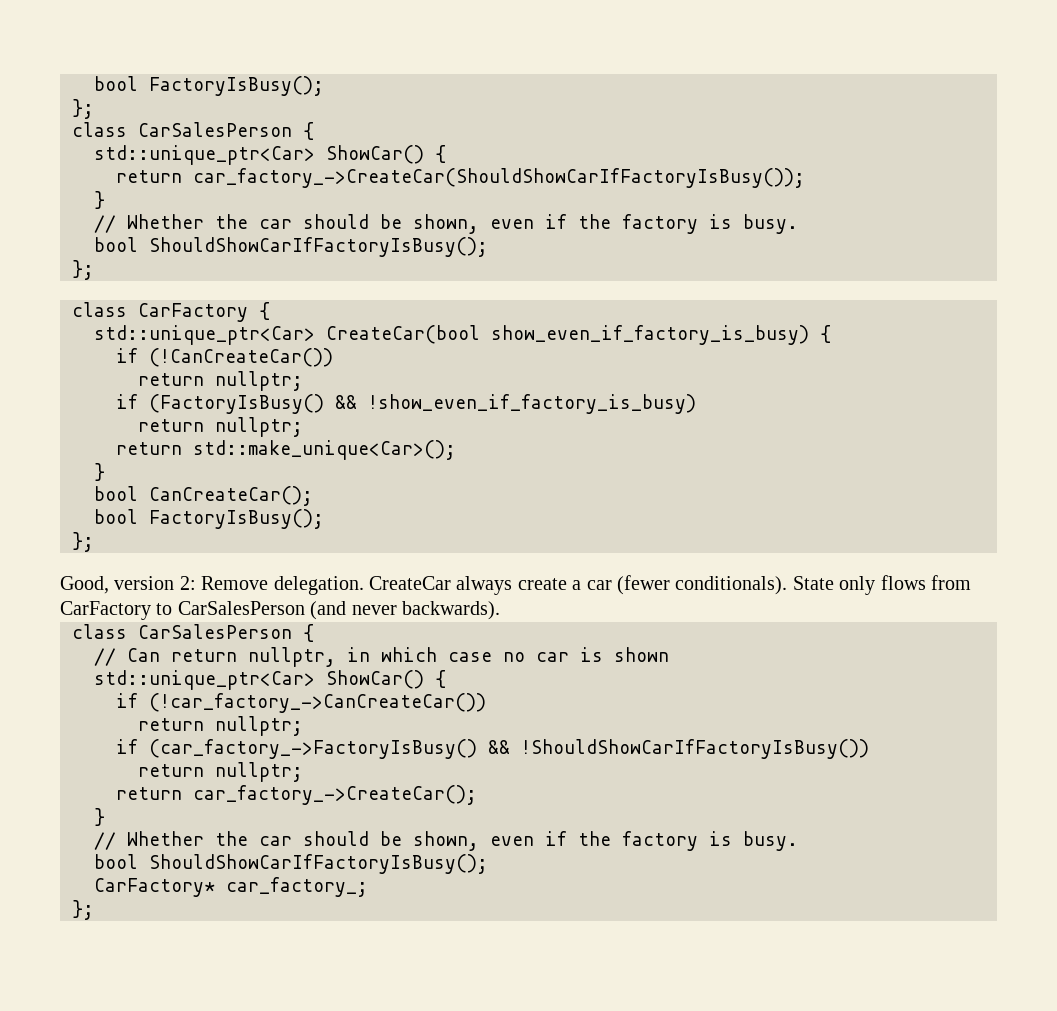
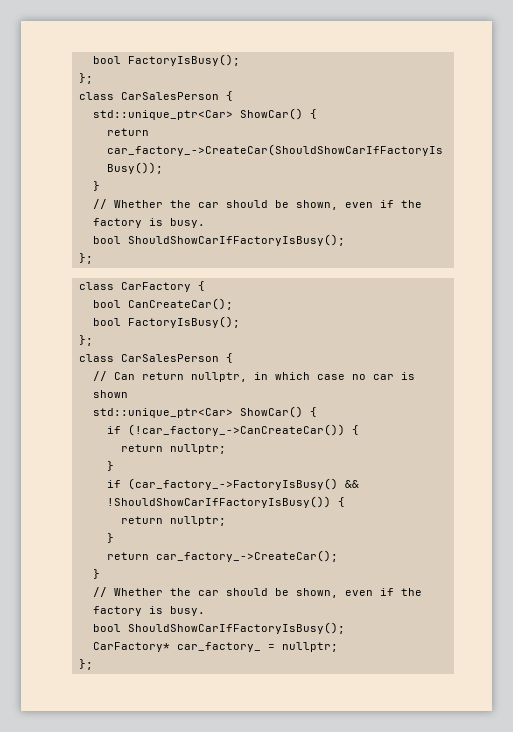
- std::unique_ptr<Car> CreateCar(bool show_even_if_factory_is_busy) {
- if (!CanCreateCar())
- return nullptr;
- if (FactoryIsBusy() && !show_even_if_factory_is_busy)
- return nullptr;
- return std::make_unique<Car>();
- }
- Good, version 2: Remove delegation. CreateCar always create a car (fewer conditionals). State only flows from CarFactory to CarSalesPerson (and never backwards).
- if (!car_factory_->CanCreateCar())
+ if (!car_factory_->CanCreateCar()) {
  return nullptr;
+ }
- if (car_factory_->FactoryIsBusy() && !ShouldShowCarIfFactoryIsBusy())
+ if (car_factory_->FactoryIsBusy() && !ShouldShowCarIfFactoryIsBusy()) {
  return nullptr;
+ }
- CarFactory* car_factory_;
+ CarFactory* car_factory_ = nullptr;

